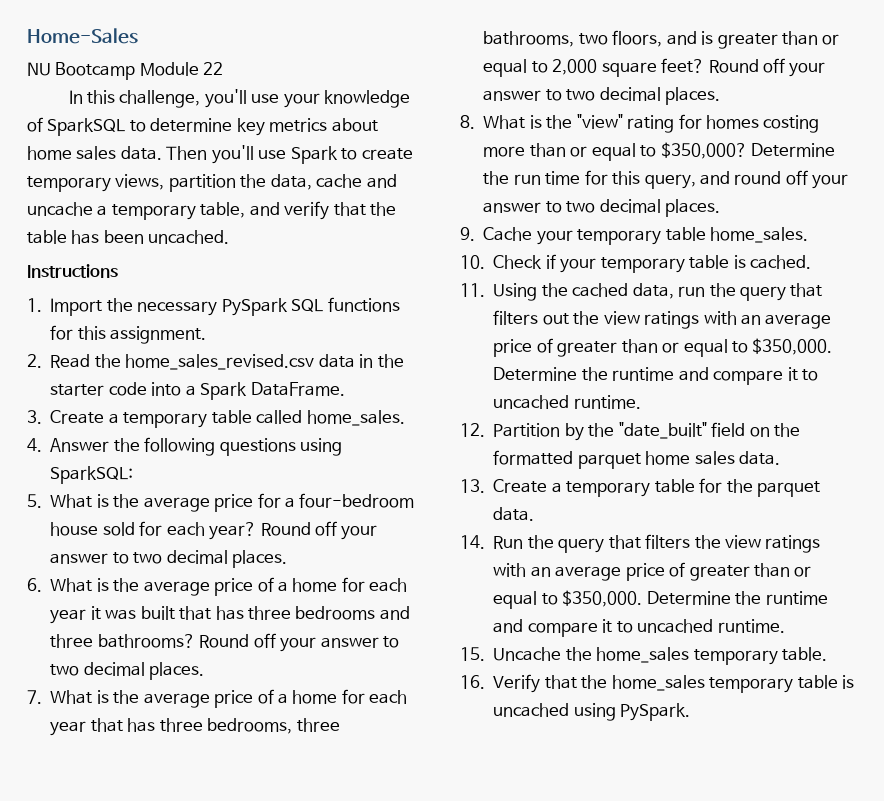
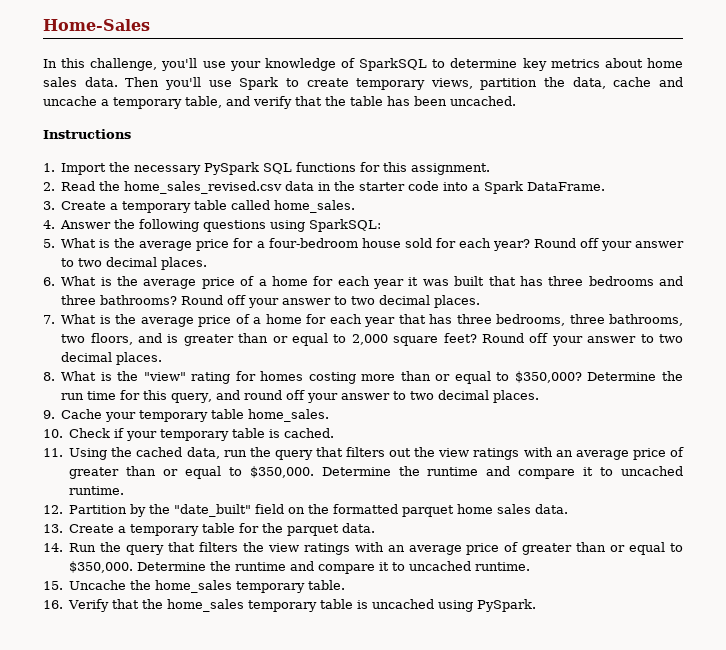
- NU Bootcamp Module 22

